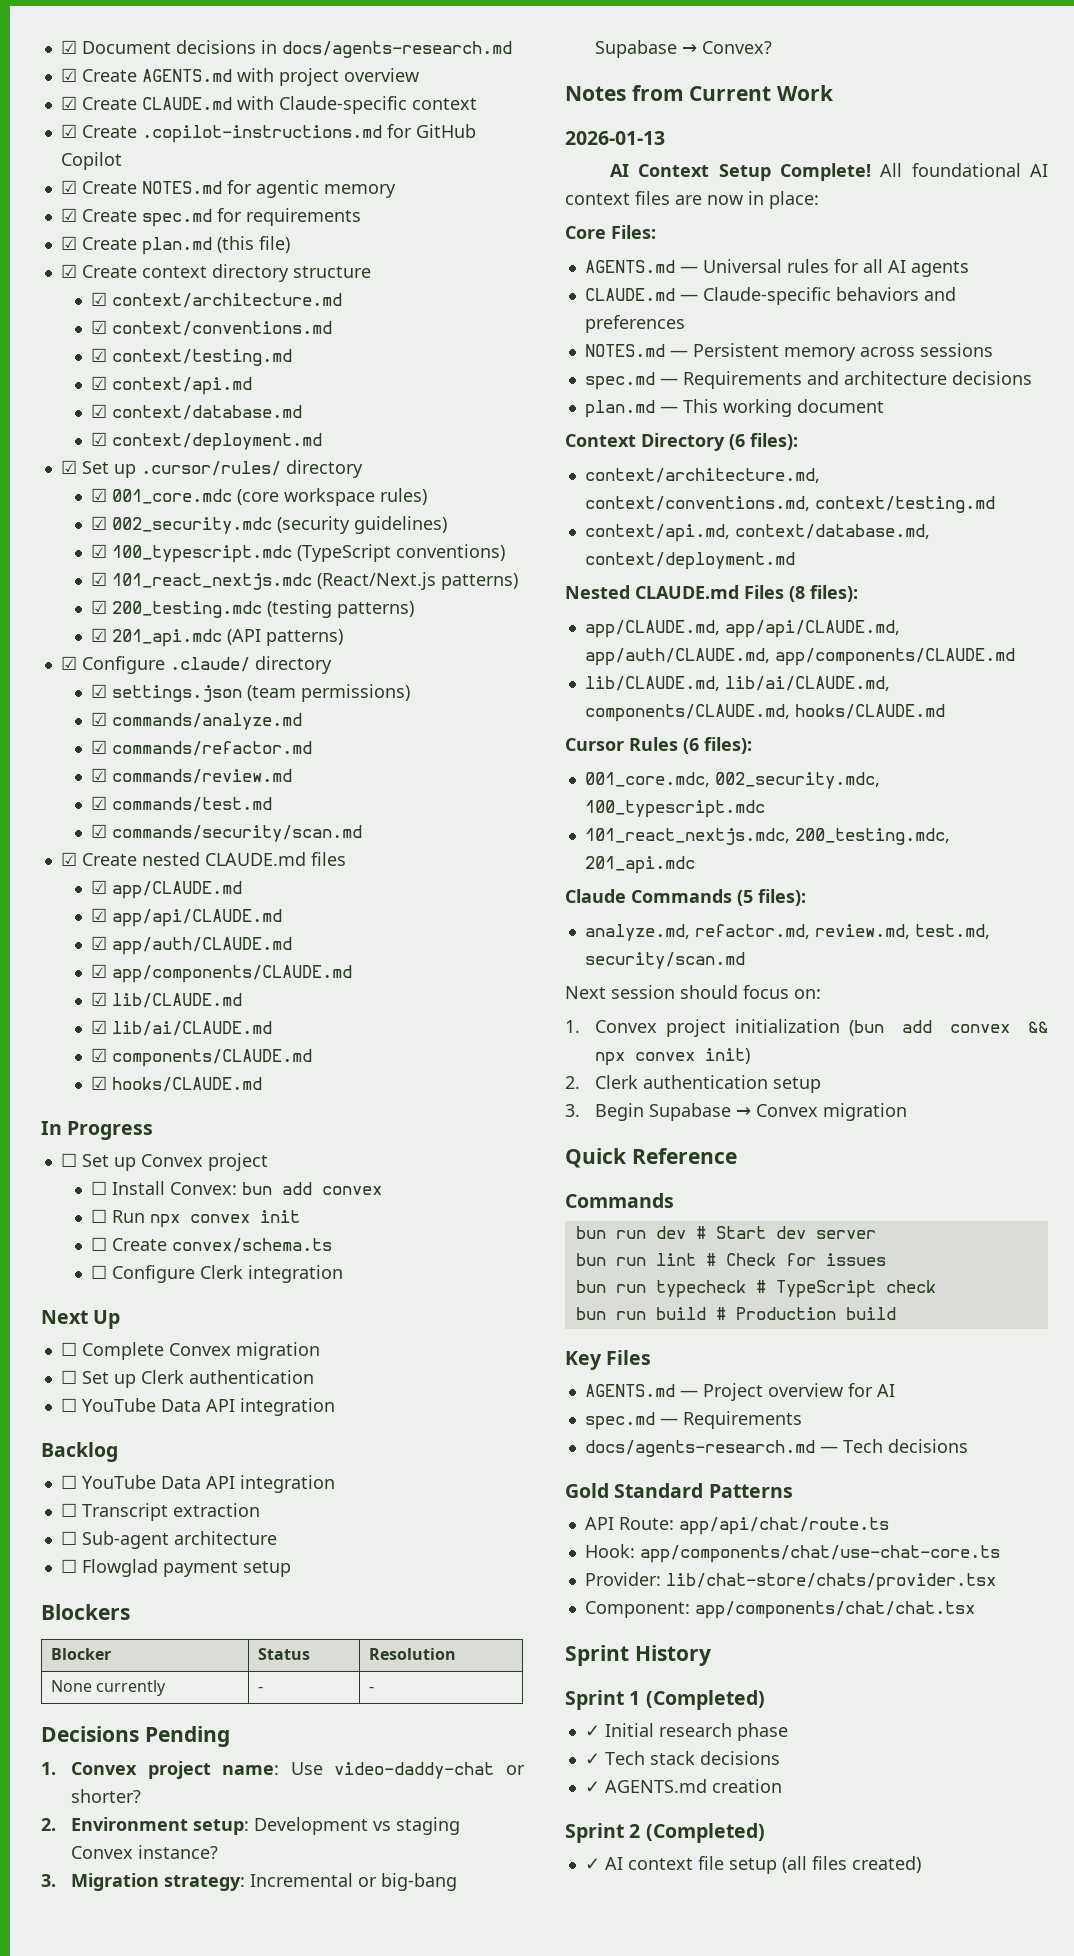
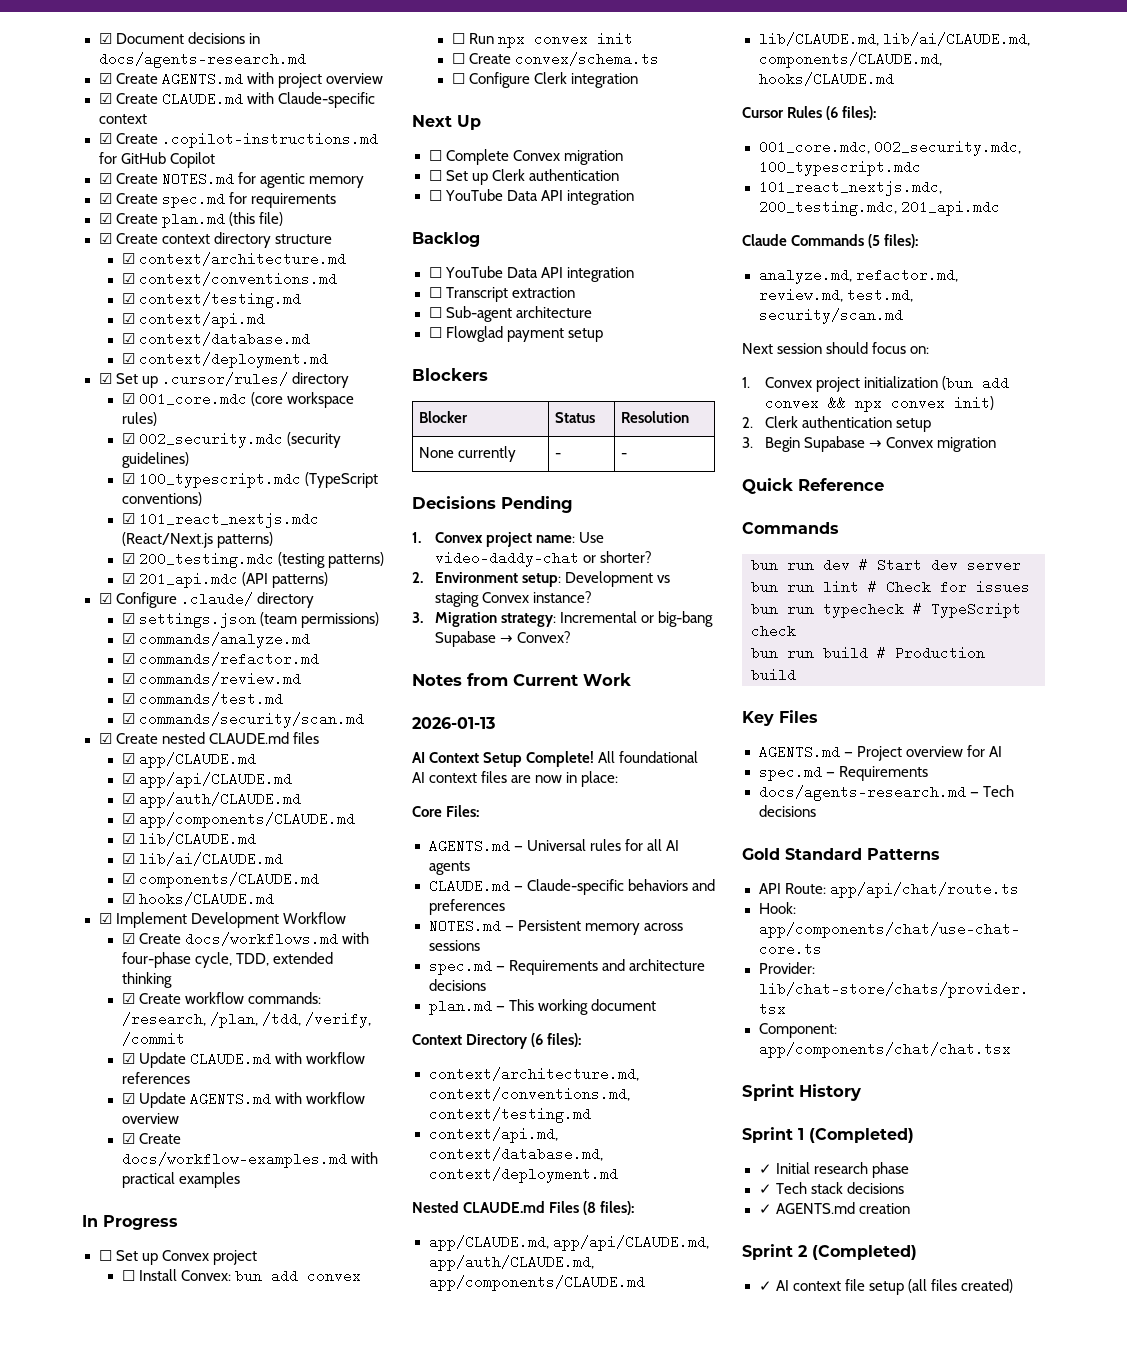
+ ☑ Implement Development Workflow
+ ☑ Create docs/workflows.md with four-phase cycle, TDD, extended thinking
+ ☑ Create workflow commands: /research, /plan, /tdd, /verify, /commit
+ ☑ Update CLAUDE.md with workflow references
+ ☑ Update AGENTS.md with workflow overview
+ ☑ Create docs/workflow-examples.md with practical examples

